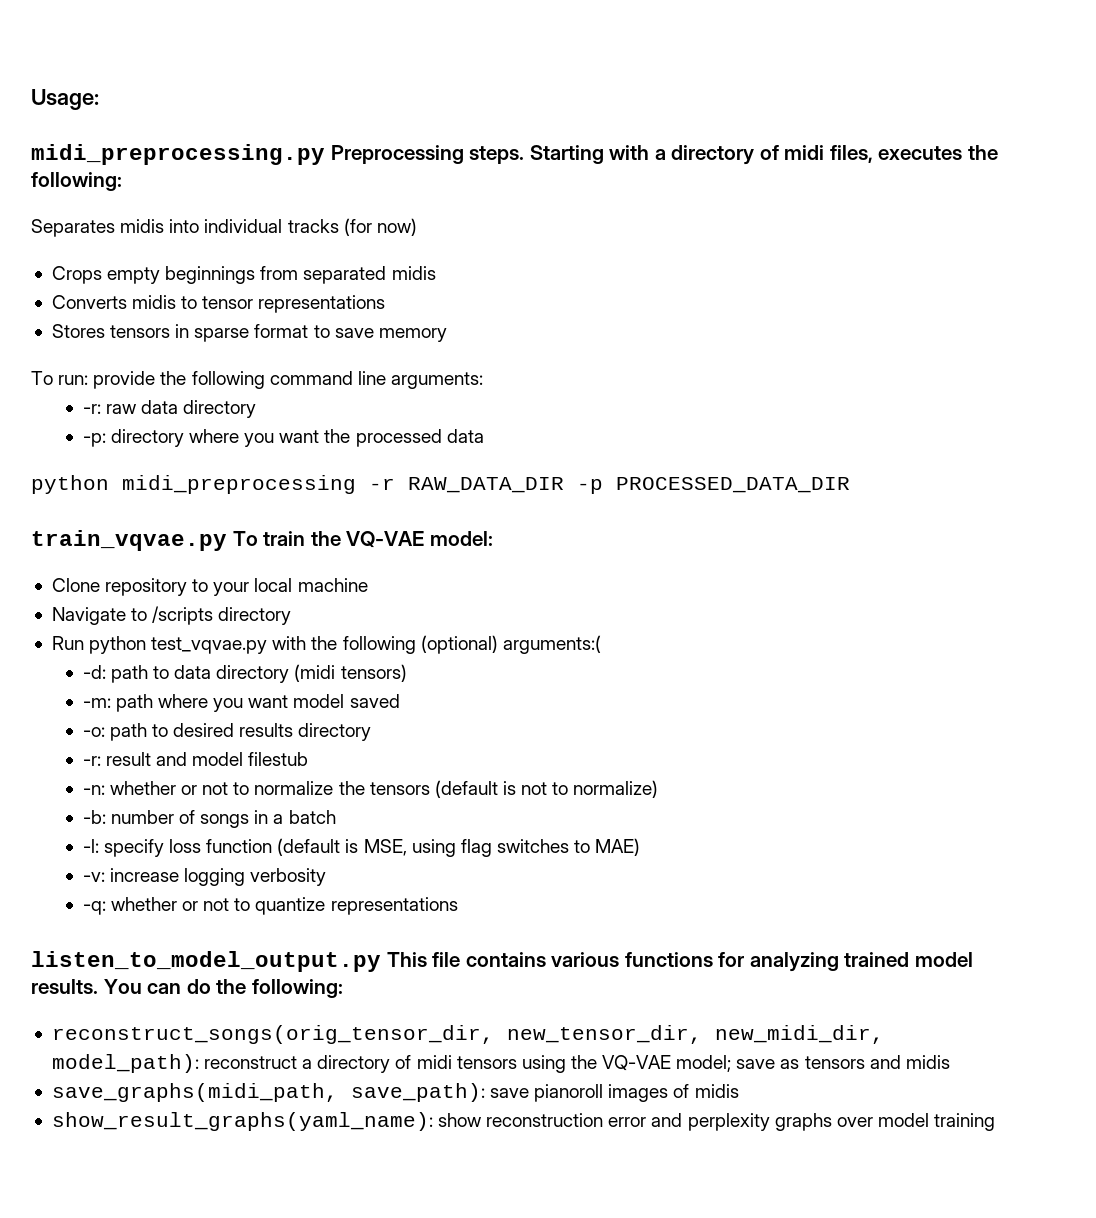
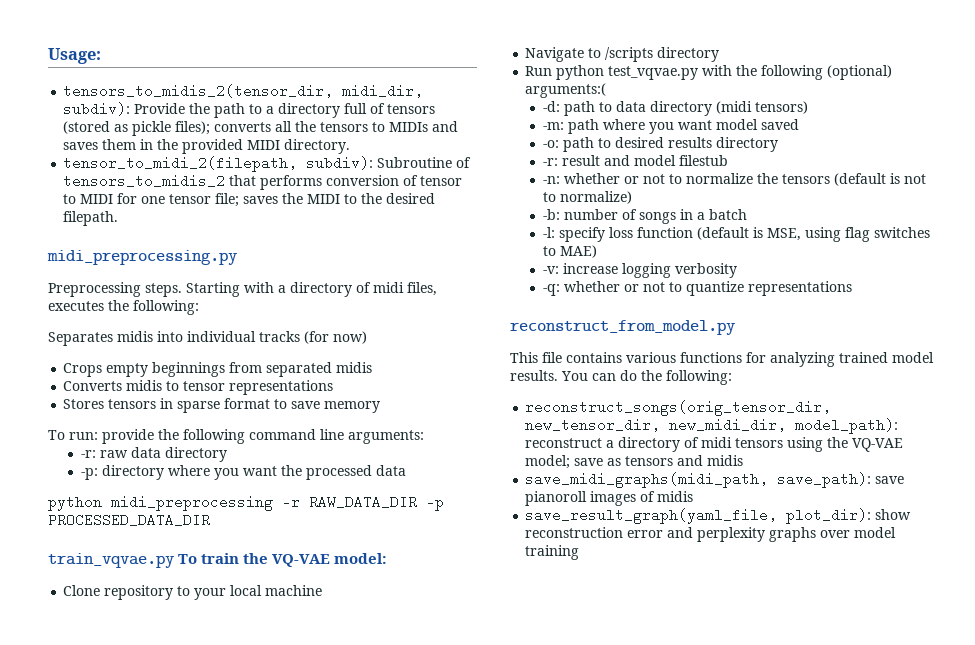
+ tensors_to_midis_2(tensor_dir, midi_dir, subdiv): Provide the path to a directory full of tensors (stored as pickle files); converts all the tensors to MIDIs and saves them in the provided MIDI directory.
+ tensor_to_midi_2(filepath, subdiv): Subroutine of tensors_to_midis_2 that performs conversion of tensor to MIDI for one tensor file; saves the MIDI to the desired filepath.
- midi_preprocessing.py Preprocessing steps.
+ midi_preprocessing.py
+ Preprocessing steps.
- listen_to_model_output.py This file contains various functions for analyzing trained model results.
+ reconstruct_from_model.py
+ This file contains various functions for analyzing trained model results.
- save_graphs(midi_path, save_path): save pianoroll images of midis
+ save_midi_graphs(midi_path, save_path): save pianoroll images of midis
- show_result_graphs(yaml_name): show reconstruction error and perplexity graphs over model training
+ save_result_graph(yaml_file, plot_dir): show reconstruction error and perplexity graphs over model training

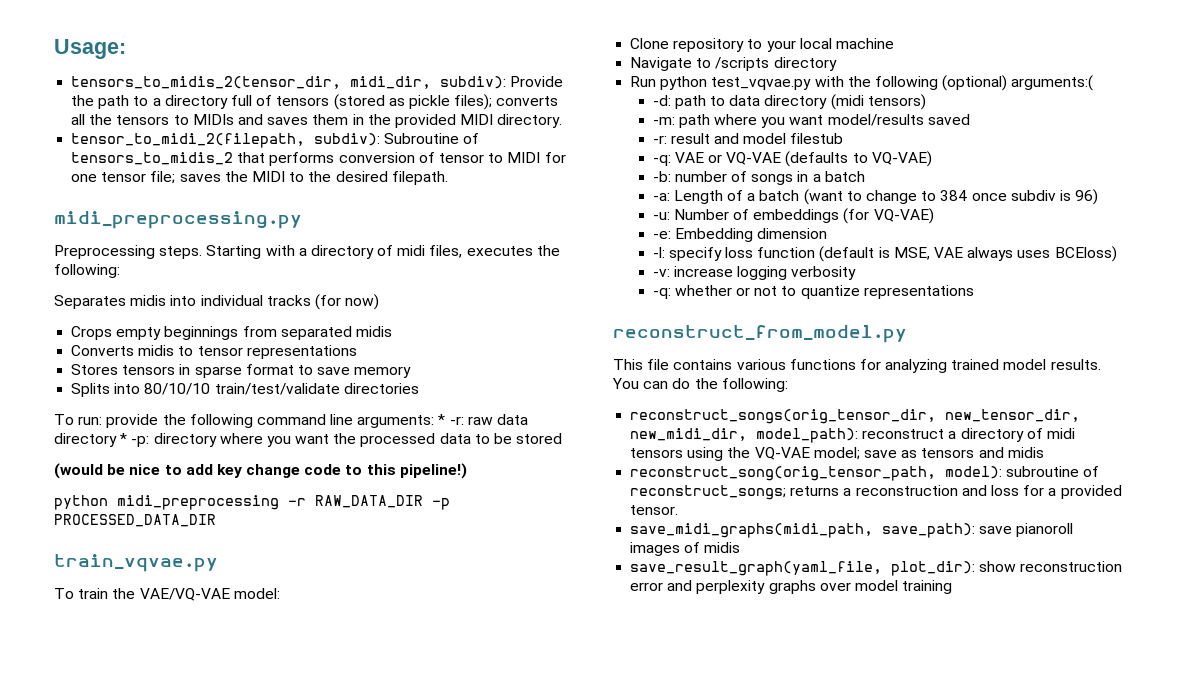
+ Splits into 80/10/10 train/test/validate directories
- To run: provide the following command line arguments:
- -r: raw data directory
- -p: directory where you want the processed data
+ To run: provide the following command line arguments: * -r: raw data directory * -p: directory where you want the processed data to be stored
+ (would be nice to add key change code to this pipeline!)
- train_vqvae.py To train the VQ-VAE model:
+ train_vqvae.py
+ To train the VAE/VQ-VAE model:
- -m: path where you want model saved
+ -m: path where you want model/results saved
- -o: path to desired results directory
- -n: whether or not to normalize the tensors (default is not to normalize)
+ -q: VAE or VQ-VAE (defaults to VQ-VAE)
+ -a: Length of a batch (want to change to 384 once subdiv is 96)
+ -u: Number of embeddings (for VQ-VAE)
+ -e: Embedding dimension
- -l: specify loss function (default is MSE, using flag switches to MAE)
+ -l: specify loss function (default is MSE, VAE always uses BCEloss)
+ reconstruct_song(orig_tensor_path, model): subroutine of reconstruct_songs; returns a reconstruction and loss for a provided tensor.

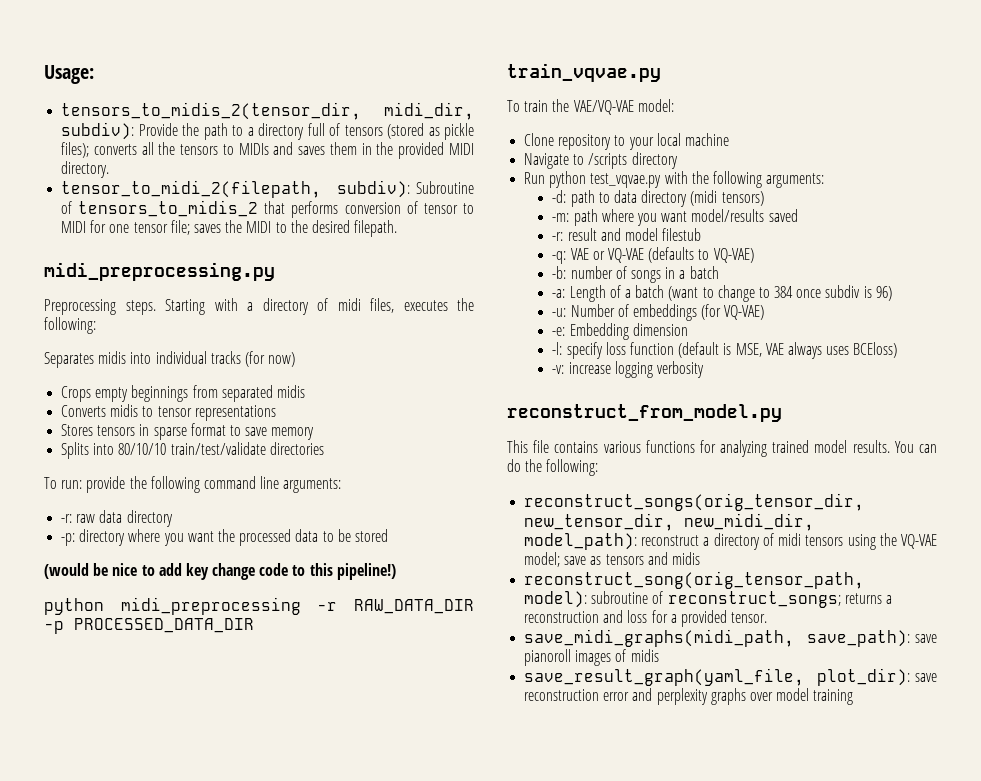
- To run: provide the following command line arguments: * -r: raw data directory * -p: directory where you want the processed data to be stored
+ To run: provide the following command line arguments:
+ -r: raw data directory
+ -p: directory where you want the processed data to be stored
- Run python test_vqvae.py with the following (optional) arguments:(
+ Run python test_vqvae.py with the following arguments:
- -q: whether or not to quantize representations
- save_result_graph(yaml_file, plot_dir): show reconstruction error and perplexity graphs over model training
+ save_result_graph(yaml_file, plot_dir): save reconstruction error and perplexity graphs over model training

